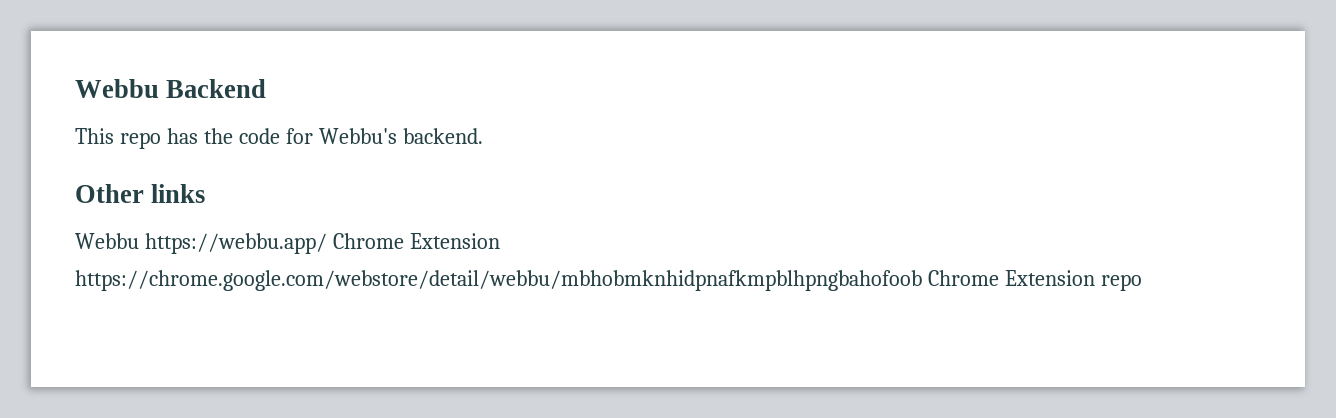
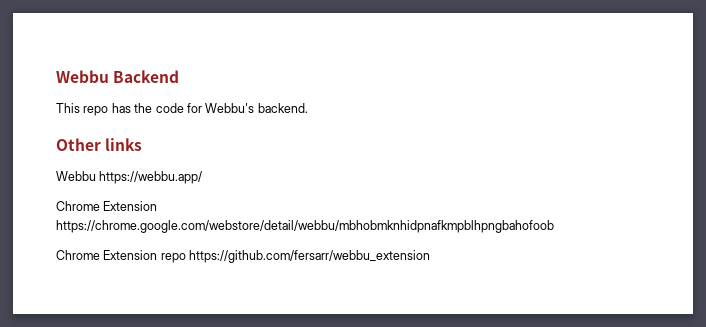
- Webbu https://webbu.app/ Chrome Extension https://chrome.google.com/webstore/detail/webbu/mbhobmknhidpnafkmpblhpngbahofoob Chrome Extension repo
+ Webbu https://webbu.app/
+ Chrome Extension https://chrome.google.com/webstore/detail/webbu/mbhobmknhidpnafkmpblhpngbahofoob
+ Chrome Extension repo https://github.com/fersarr/webbu_extension

